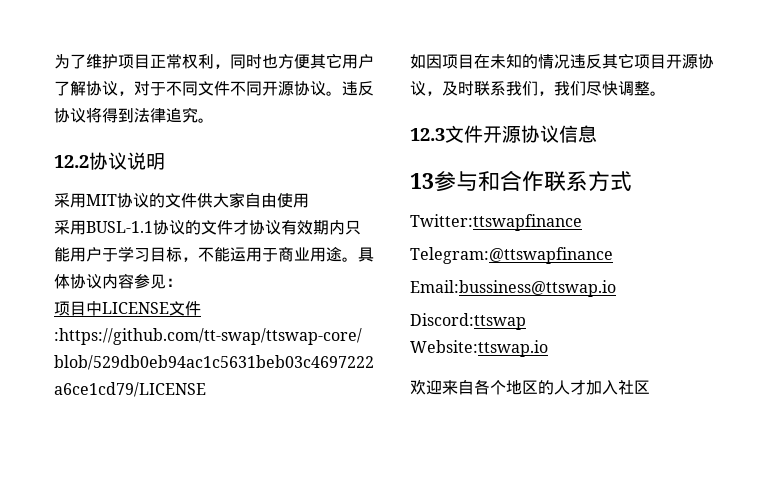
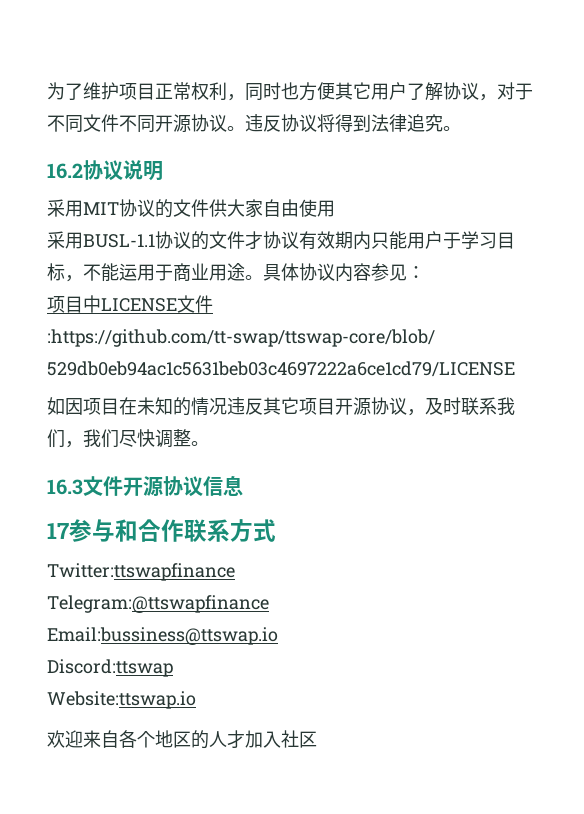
- 12.2协议说明
+ 16.2协议说明
- 12.3文件开源协议信息
+ 16.3文件开源协议信息
- 13参与和合作联系方式
+ 17参与和合作联系方式

